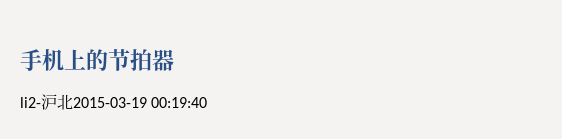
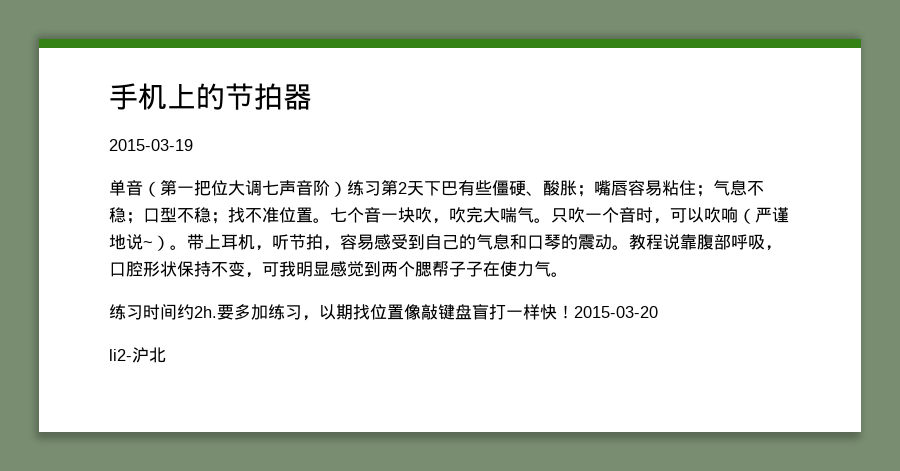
+ 2015-03-19
+ 单音（第一把位大调七声音阶）练习第2天下巴有些僵硬、酸胀；嘴唇容易粘住；气息不稳；口型不稳；找不准位置。七个音一块吹，吹完大喘气。只吹一个音时，可以吹响（严谨地说~）。带上耳机，听节拍，容易感受到自己的气息和口琴的震动。教程说靠腹部呼吸，口腔形状保持不变，可我明显感觉到两个腮帮子子在使力气。
+ 练习时间约2h.要多加练习，以期找位置像敲键盘盲打一样快！2015-03-20
- li2-沪北2015-03-19 00:19:40
+ li2-沪北

